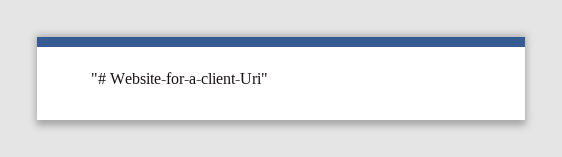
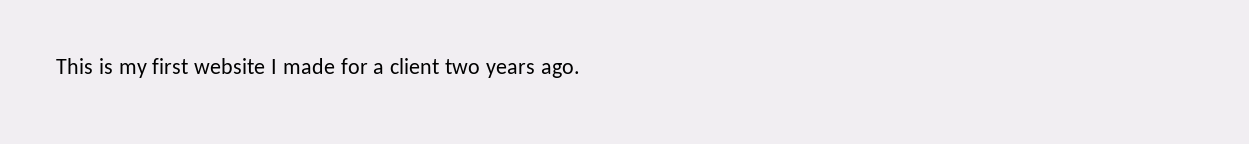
- "# Website-for-a-client-Uri"
+ This is my first website I made for a client two years ago.

